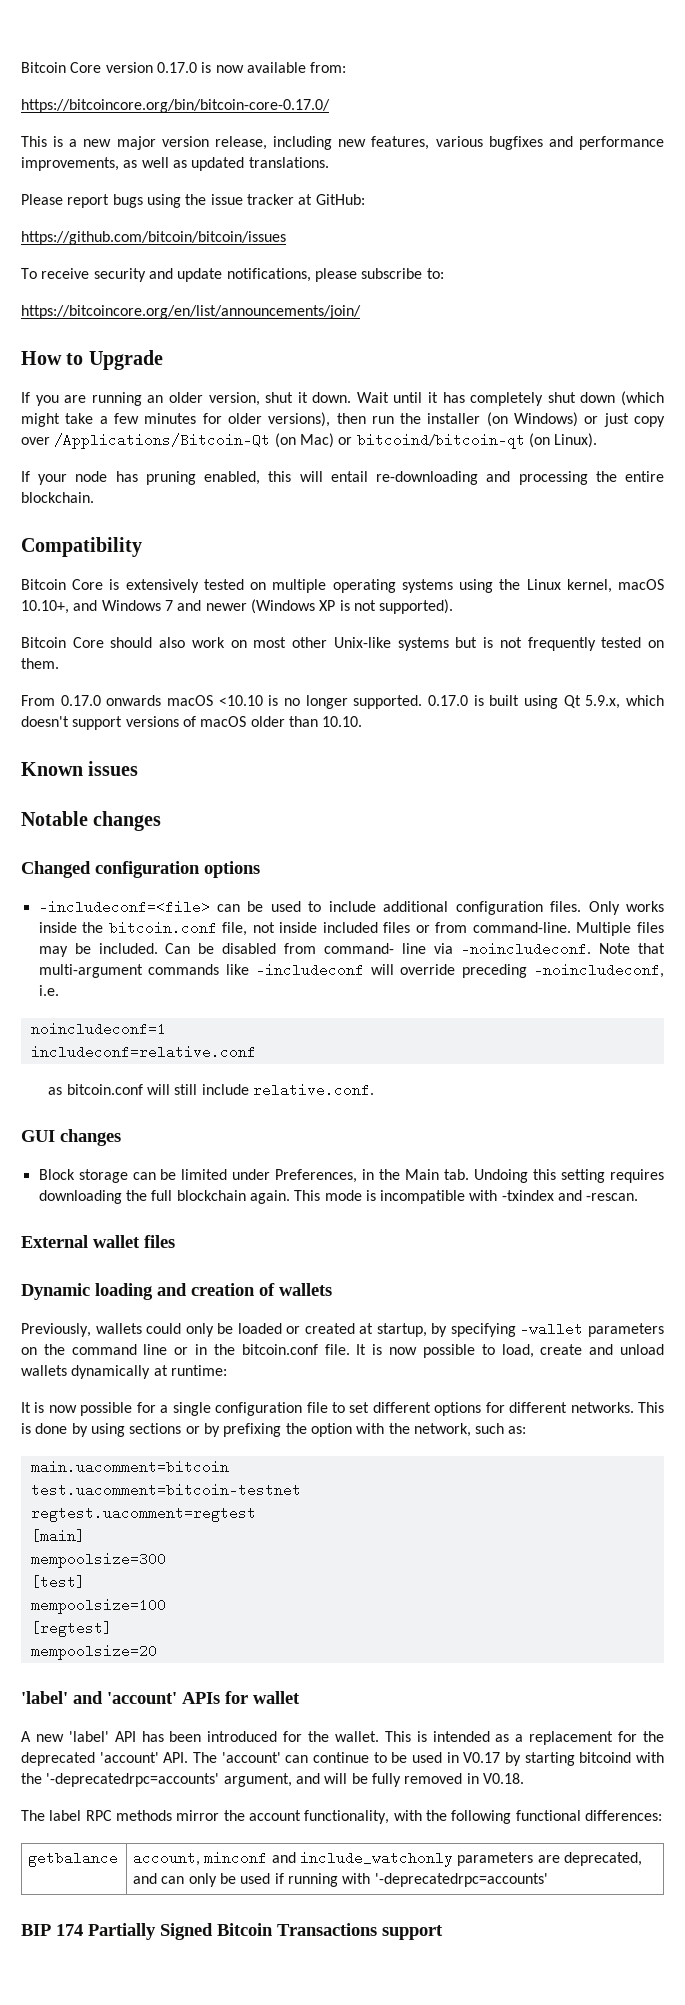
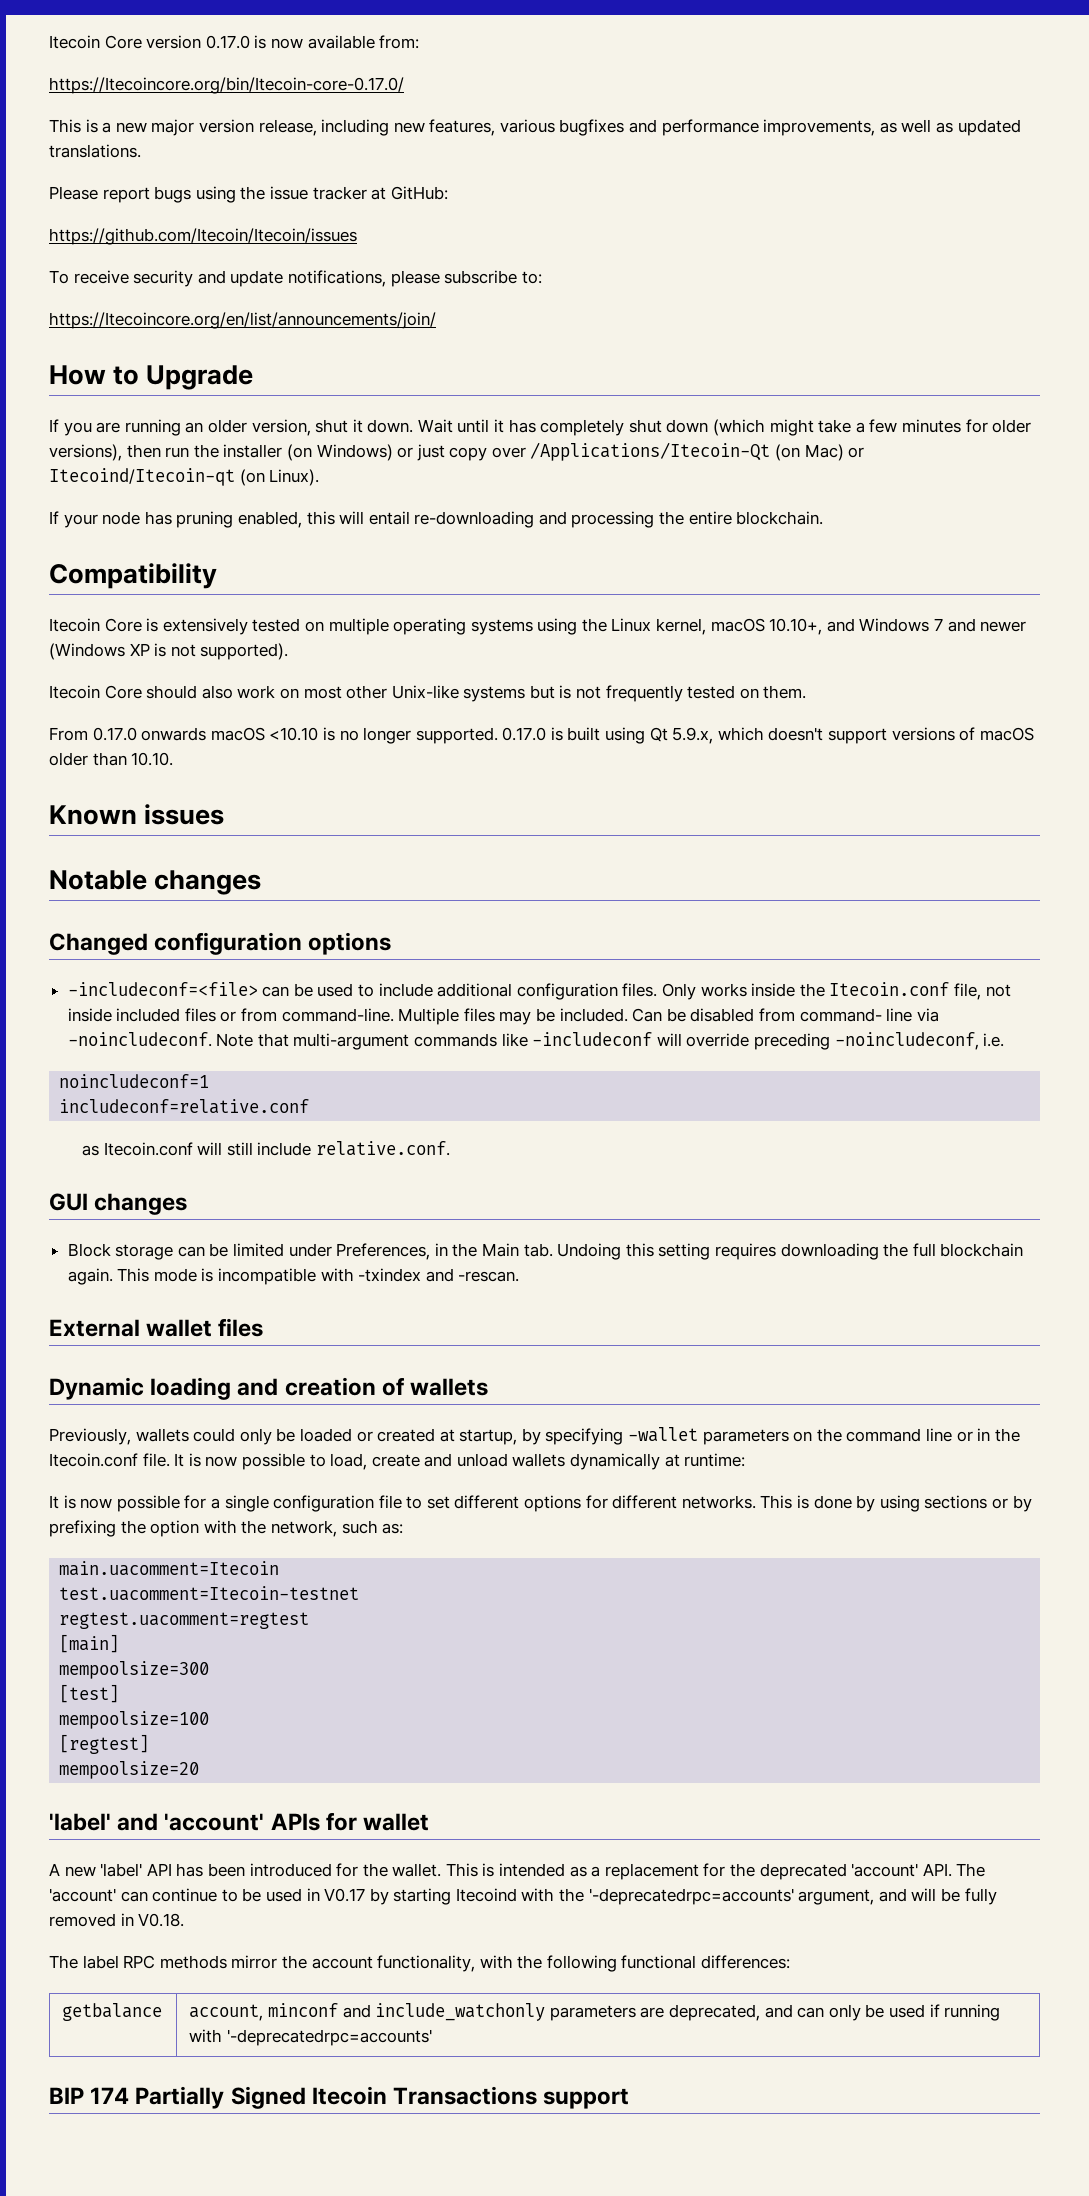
- Bitcoin Core version 0.17.0 is now available from:
+ Itecoin Core version 0.17.0 is now available from:
- https://bitcoincore.org/bin/bitcoin-core-0.17.0/
+ https://Itecoincore.org/bin/Itecoin-core-0.17.0/
- https://github.com/bitcoin/bitcoin/issues
+ https://github.com/Itecoin/Itecoin/issues
- https://bitcoincore.org/en/list/announcements/join/
+ https://Itecoincore.org/en/list/announcements/join/
- Wait until it has completely shut down (which might take a few minutes for older versions), then run the installer (on Windows) or just copy over /Applications/Bitcoin-Qt (on Mac) or bitcoind/bitcoin-qt (on Linux).
+ Wait until it has completely shut down (which might take a few minutes for older versions), then run the installer (on Windows) or just copy over /Applications/Itecoin-Qt (on Mac) or Itecoind/Itecoin-qt (on Linux).
- Bitcoin Core is extensively tested on multiple operating systems using the Linux kernel, macOS 10.10+, and Windows 7 and newer (Windows XP is not supported).
+ Itecoin Core is extensively tested on multiple operating systems using the Linux kernel, macOS 10.10+, and Windows 7 and newer (Windows XP is not supported).
- Bitcoin Core should also work on most other Unix-like systems but is not frequently tested on them.
+ Itecoin Core should also work on most other Unix-like systems but is not frequently tested on them.
- Only works inside the bitcoin.conf file, not inside included files or from command-line.
+ Only works inside the Itecoin.conf file, not inside included files or from command-line.
- as bitcoin.conf will still include relative.conf.
+ as Itecoin.conf will still include relative.conf.
- Previously, wallets could only be loaded or created at startup, by specifying -wallet parameters on the command line or in the bitcoin.conf file.
+ Previously, wallets could only be loaded or created at startup, by specifying -wallet parameters on the command line or in the Itecoin.conf file.
- main.uacomment=bitcoin
- test.uacomment=bitcoin-testnet
+ main.uacomment=Itecoin
+ test.uacomment=Itecoin-testnet
- This is intended as a replacement for the deprecated 'account' API. The 'account' can continue to be used in V0.17 by starting bitcoind with the '-deprecatedrpc=accounts' argument, and will be fully removed in V0.18.
+ This is intended as a replacement for the deprecated 'account' API. The 'account' can continue to be used in V0.17 by starting Itecoind with the '-deprecatedrpc=accounts' argument, and will be fully removed in V0.18.
- BIP 174 Partially Signed Bitcoin Transactions support
+ BIP 174 Partially Signed Itecoin Transactions support

